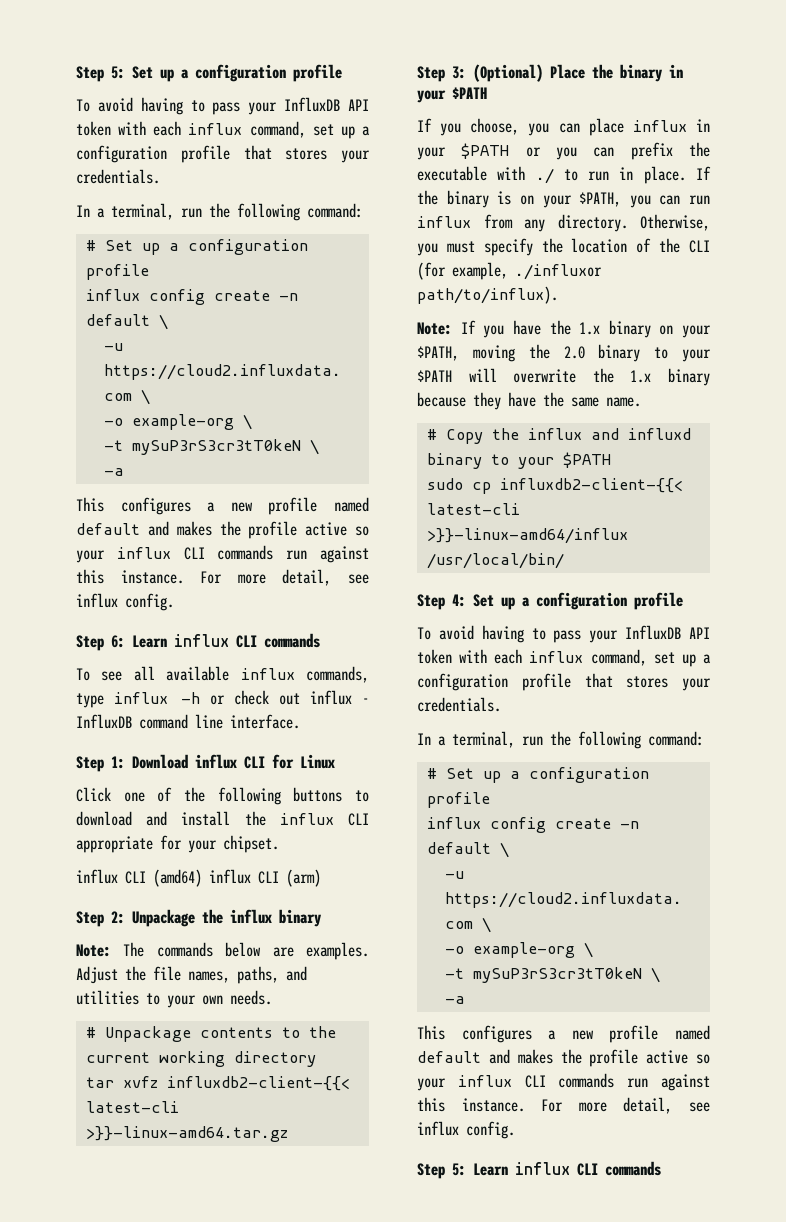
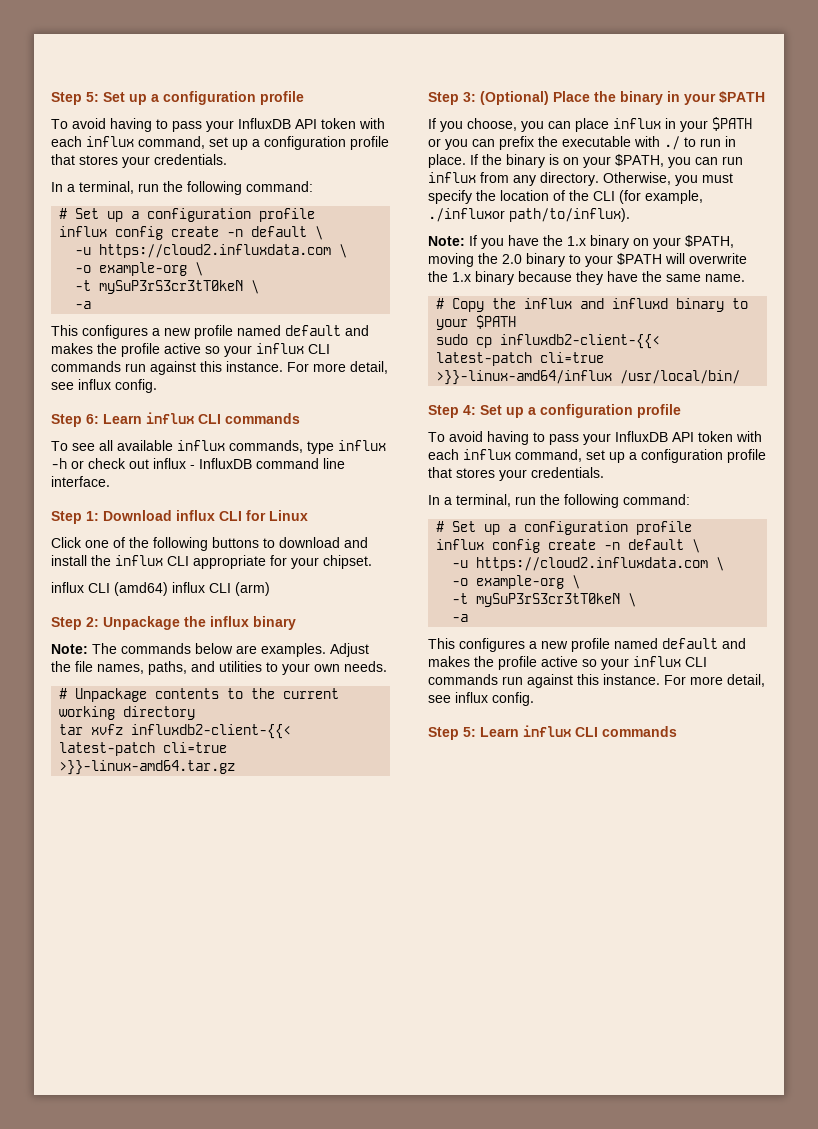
- tar xvfz influxdb2-client-{{< latest-cli >}}-linux-amd64.tar.gz
+ tar xvfz influxdb2-client-{{< latest-patch cli=true >}}-linux-amd64.tar.gz
- sudo cp influxdb2-client-{{< latest-cli >}}-linux-amd64/influx /usr/local/bin/
+ sudo cp influxdb2-client-{{< latest-patch cli=true >}}-linux-amd64/influx /usr/local/bin/

